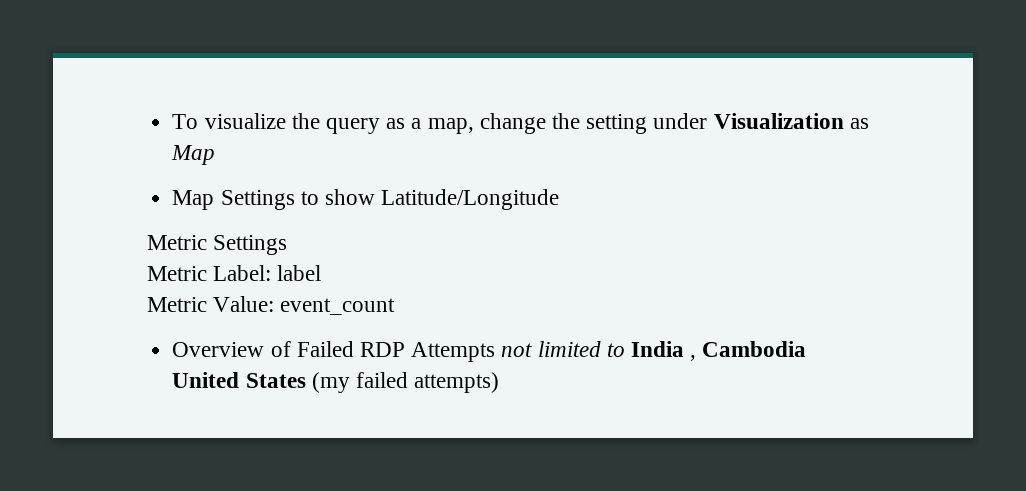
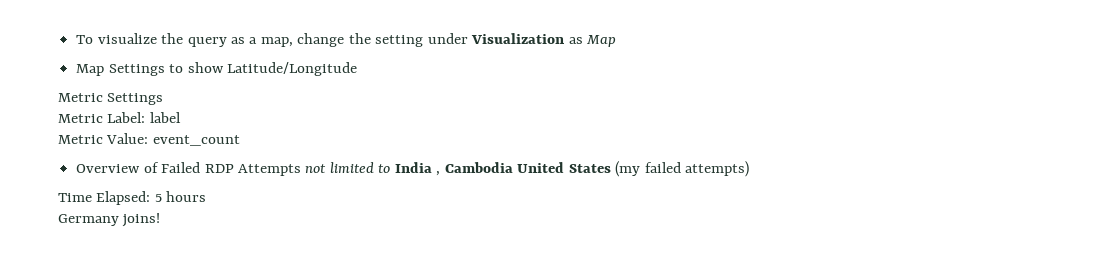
+ Time Elapsed: 5 hours
+ Germany joins!

